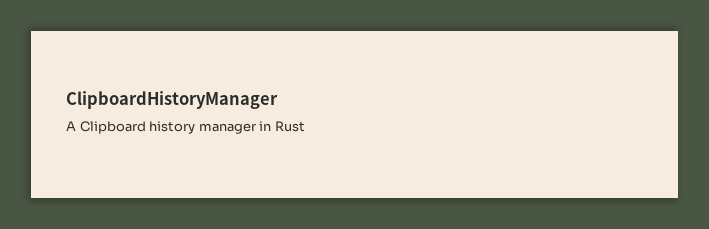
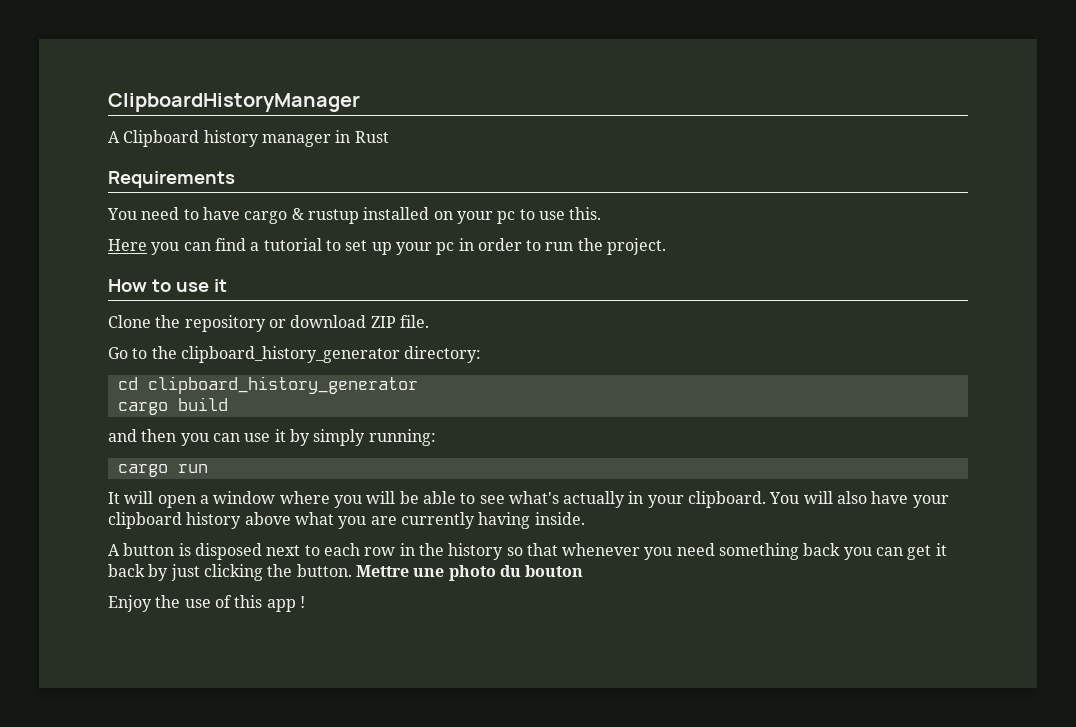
+ Requirements
+ You need to have cargo & rustup installed on your pc to use this.
+ Here you can find a tutorial to set up your pc in order to run the project.
+ How to use it
+ Clone the repository or download ZIP file.
+ Go to the clipboard_history_generator directory:
+ cd clipboard_history_generator
+ cargo build
+ and then you can use it by simply running:
+ cargo run
+ It will open a window where you will be able to see what's actually in your clipboard. You will also have your clipboard history above what you are currently having inside.
+ A button is disposed next to each row in the history so that whenever you need something back you can get it back by just clicking the button. Mettre une photo du bouton
+ Enjoy the use of this app !

